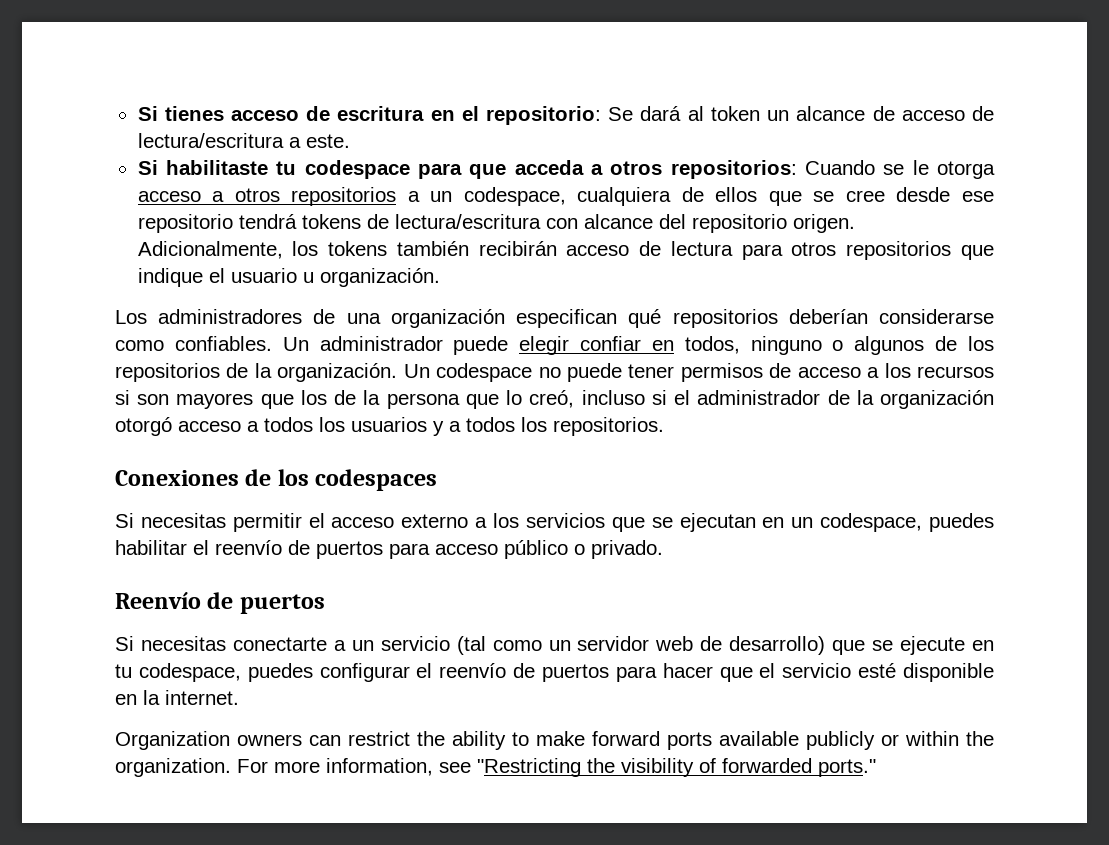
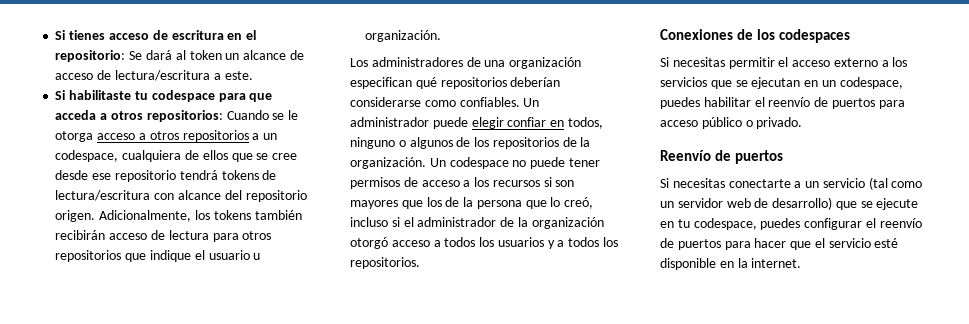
- Organization owners can restrict the ability to make forward ports available publicly or within the organization. For more information, see "Restricting the visibility of forwarded ports."

